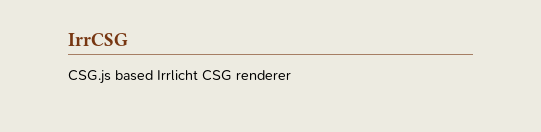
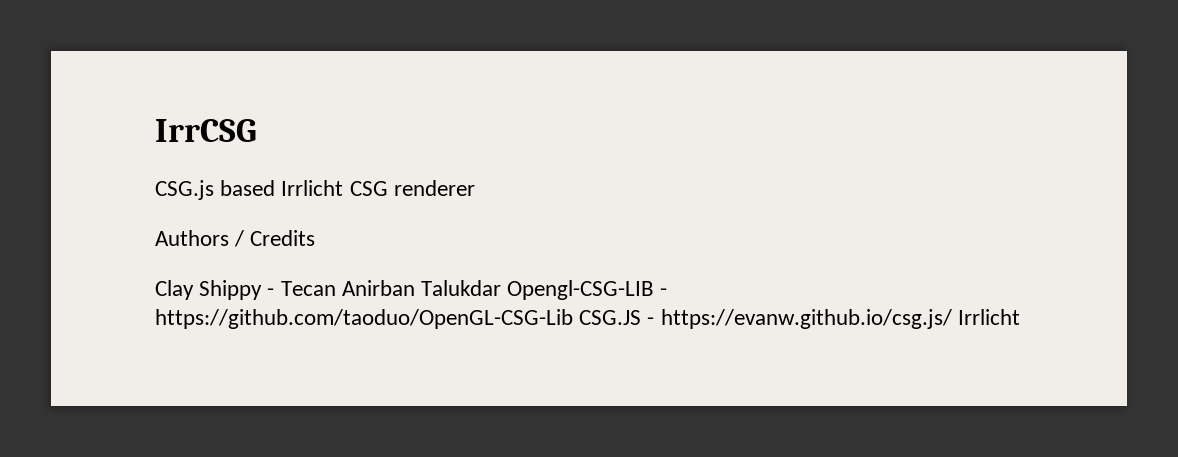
+ Authors / Credits
+ Clay Shippy - Tecan Anirban Talukdar Opengl-CSG-LIB - https://github.com/taoduo/OpenGL-CSG-Lib CSG.JS - https://evanw.github.io/csg.js/ Irrlicht

